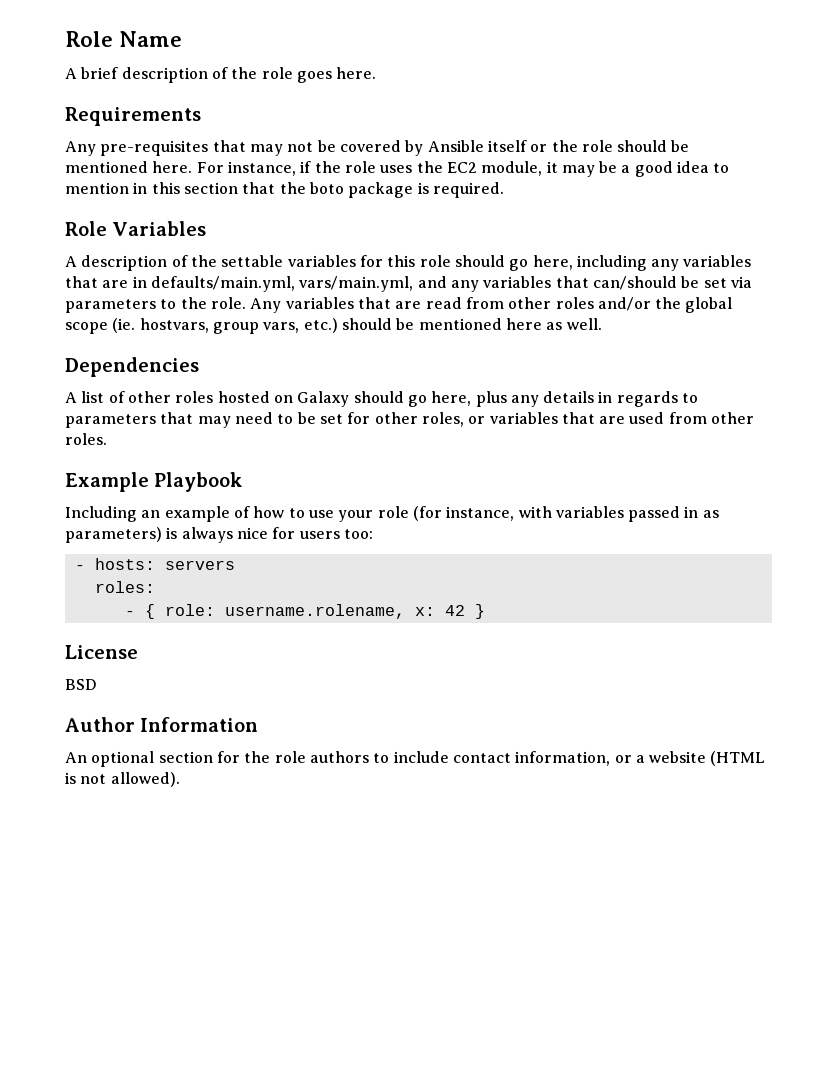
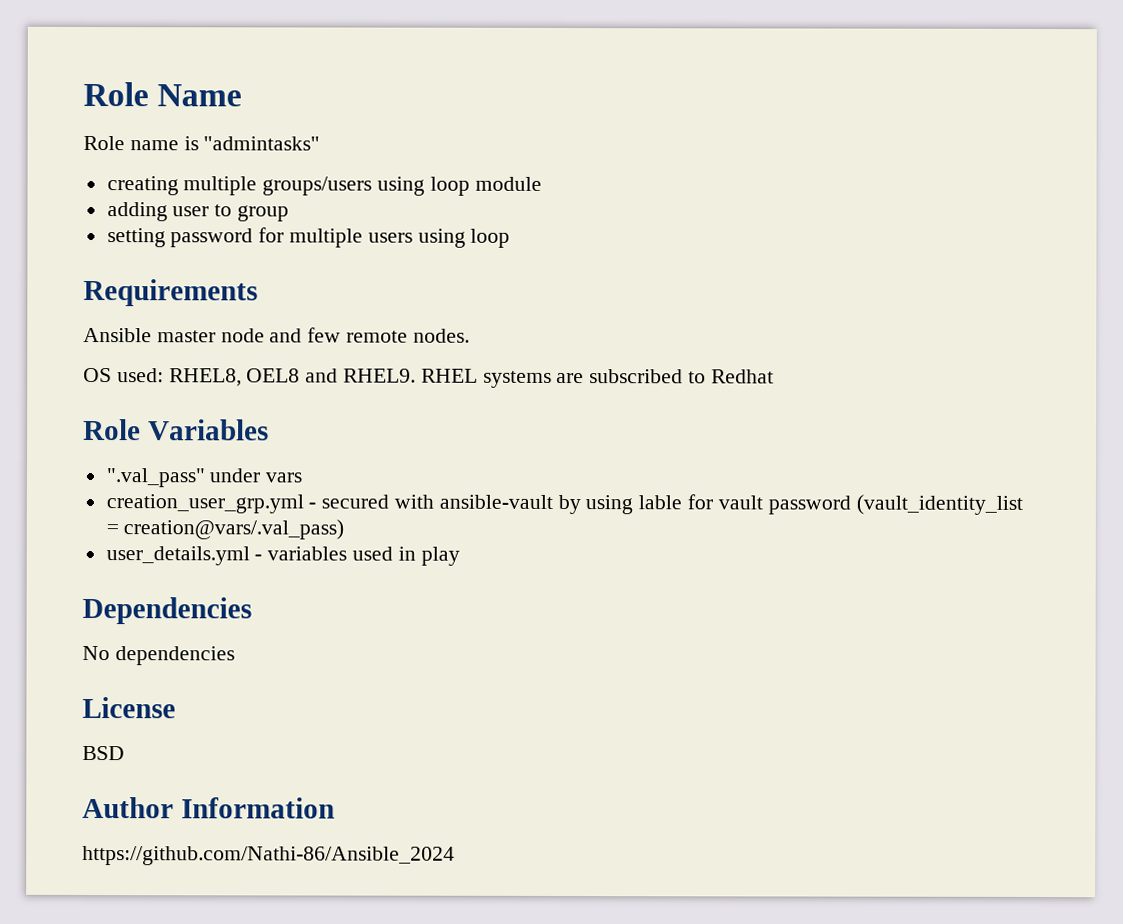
- A brief description of the role goes here.
+ Role name is "admintasks"
+ creating multiple groups/users using loop module
+ adding user to group
+ setting password for multiple users using loop
  Requirements
- Any pre-requisites that may not be covered by Ansible itself or the role should be mentioned here. For instance, if the role uses the EC2 module, it may be a good idea to mention in this section that the boto package is required.
+ Ansible master node and few remote nodes.
+ OS used: RHEL8, OEL8 and RHEL9. RHEL systems are subscribed to Redhat
  Role Variables
- A description of the settable variables for this role should go here, including any variables that are in defaults/main.yml, vars/main.yml, and any variables that can/should be set via parameters to the role. Any variables that are read from other roles and/or the global scope (ie. hostvars, group vars, etc.) should be mentioned here as well.
+ ".val_pass" under vars
+ creation_user_grp.yml - secured with ansible-vault by using lable for vault password (vault_identity_list = creation@vars/.val_pass)
+ user_details.yml - variables used in play
  Dependencies
- A list of other roles hosted on Galaxy should go here, plus any details in regards to parameters that may need to be set for other roles, or variables that are used from other roles.
- Example Playbook
- Including an example of how to use your role (for instance, with variables passed in as parameters) is always nice for users too:
- - hosts: servers
- roles:
- - { role: username.rolename, x: 42 }
+ No dependencies
  License
  BSD
  Author Information
- An optional section for the role authors to include contact information, or a website (HTML is not allowed).
+ https://github.com/Nathi-86/Ansible_2024

